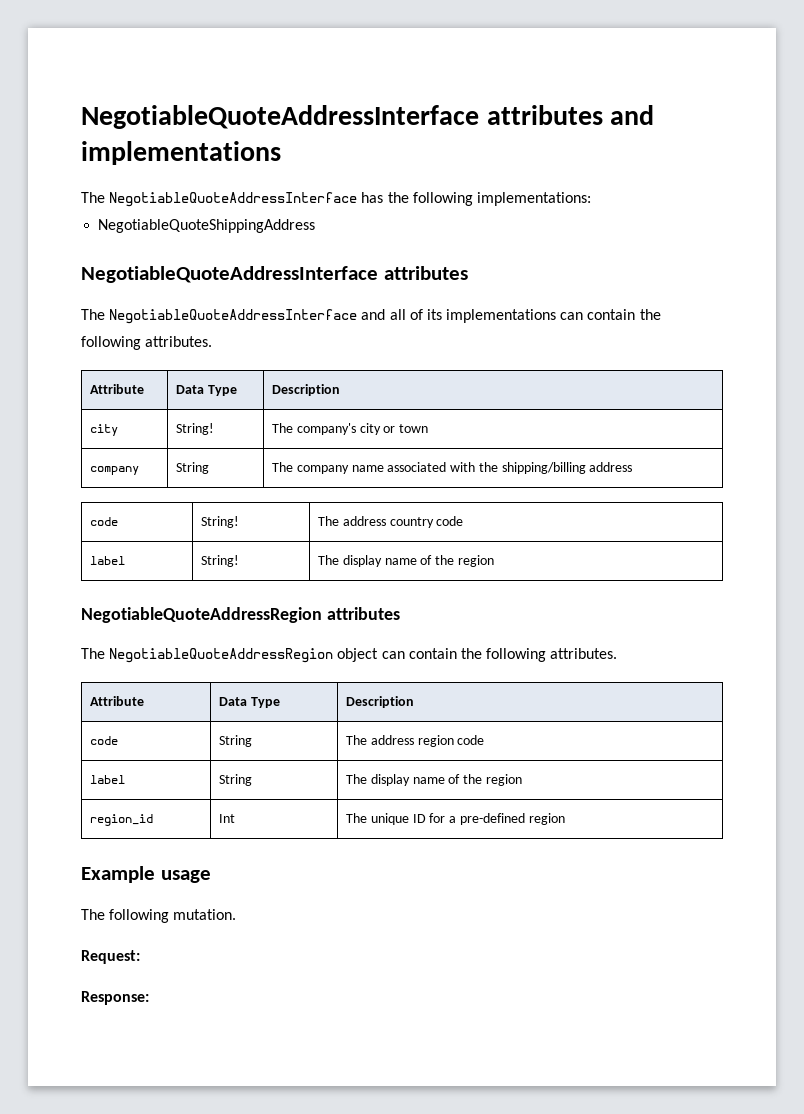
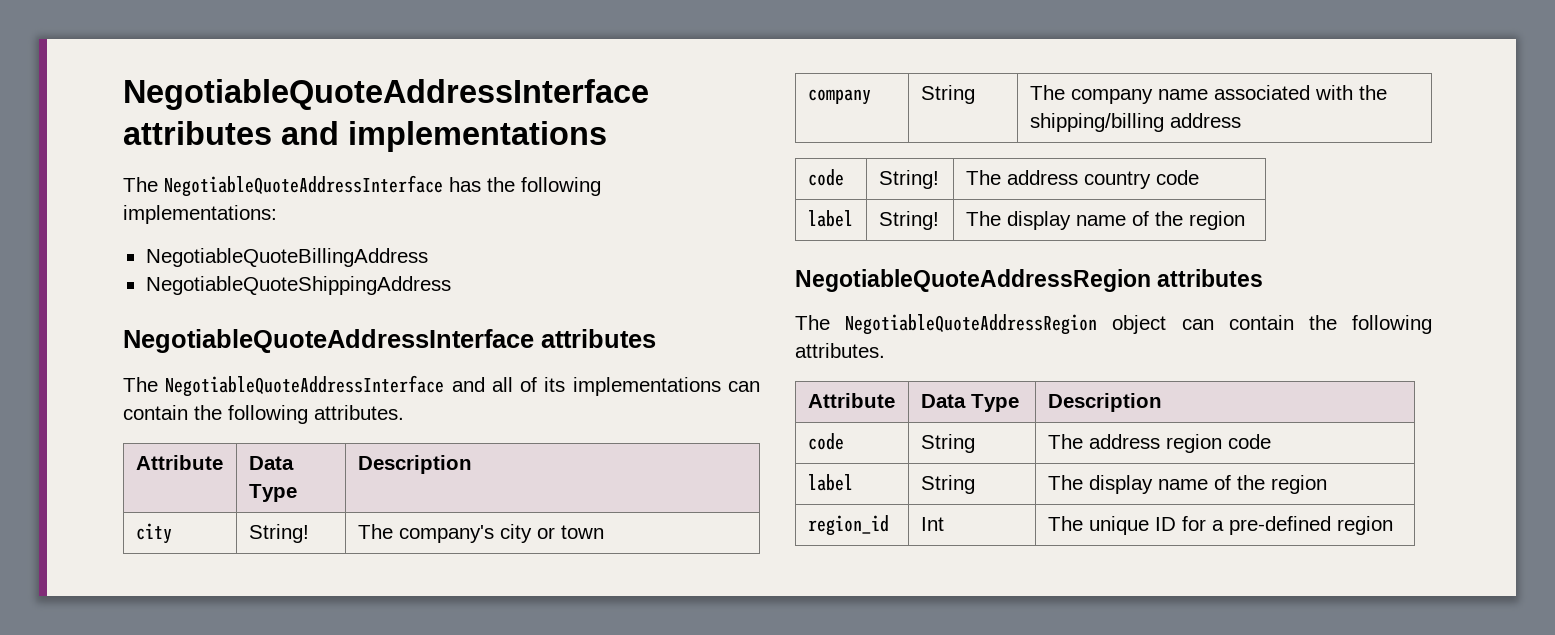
+ NegotiableQuoteBillingAddress
- Example usage
- The following mutation.
- Request:
- Response:

